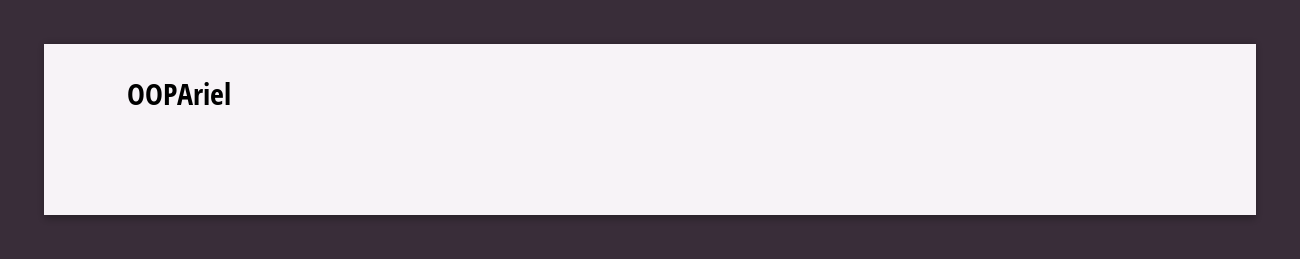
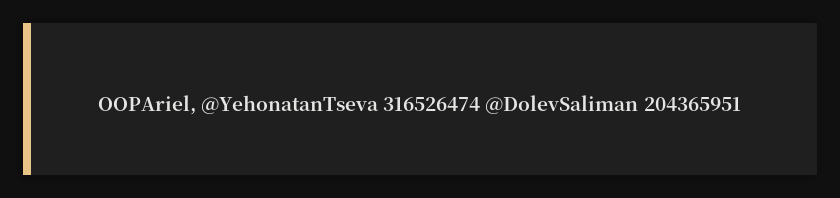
- OOPAriel
+ OOPAriel, @YehonatanTseva 316526474 @DolevSaliman 204365951

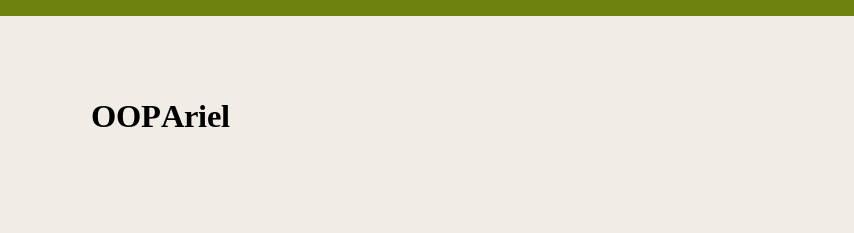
- OOPAriel, @YehonatanTseva 316526474 @DolevSaliman 204365951
+ OOPAriel

